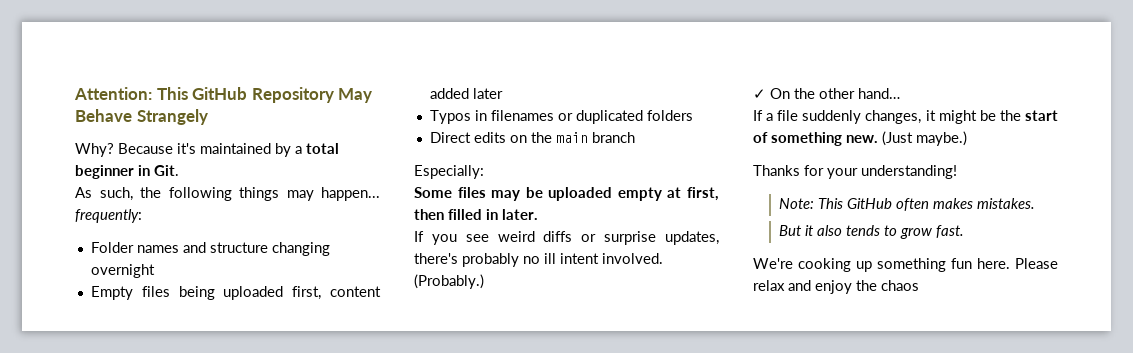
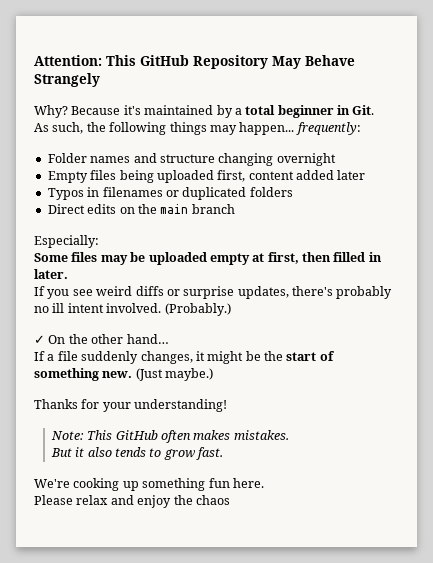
- We're cooking up something fun here. Please relax and enjoy the chaos
+ We're cooking up something fun here.
+ Please relax and enjoy the chaos

